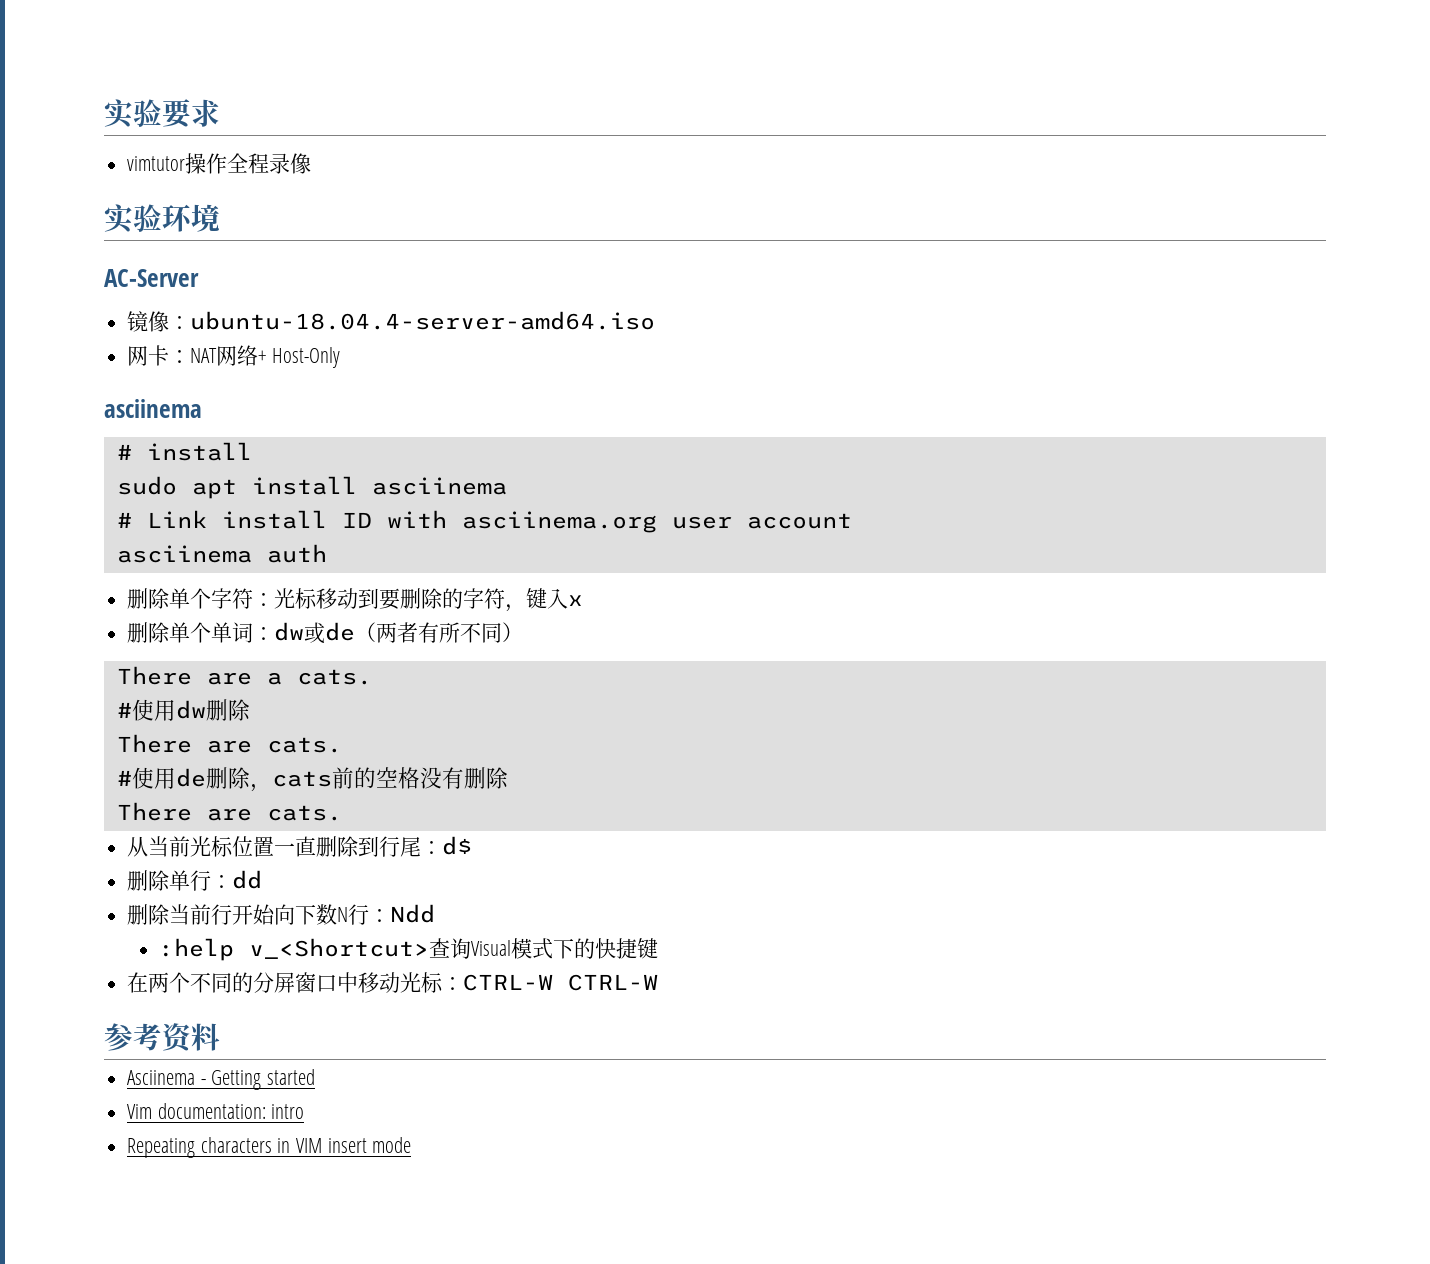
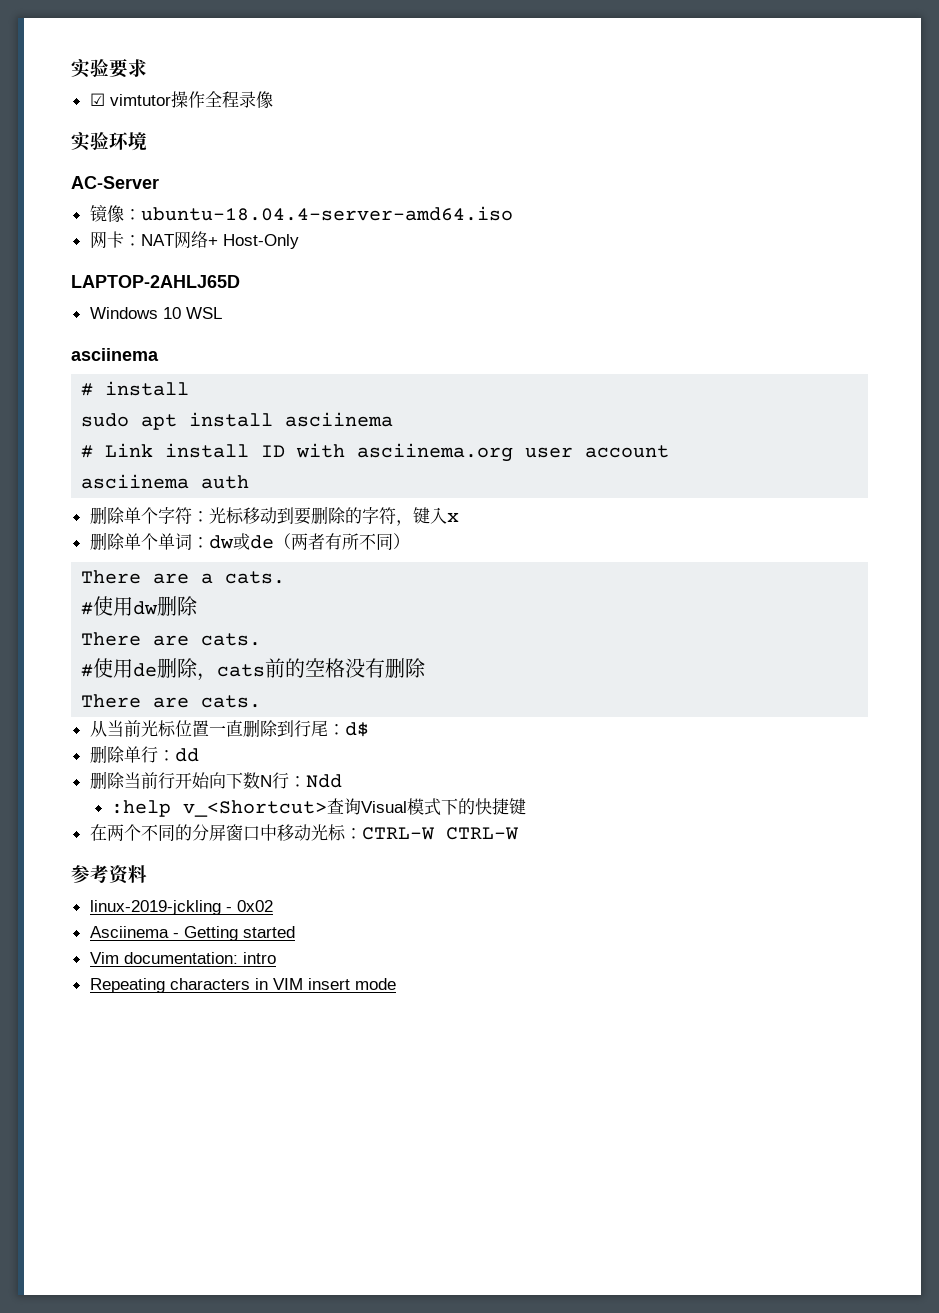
- vimtutor操作全程录像
+ ☑ vimtutor操作全程录像
+ LAPTOP-2AHLJ65D
+ Windows 10 WSL
+ linux-2019-jckling - 0x02

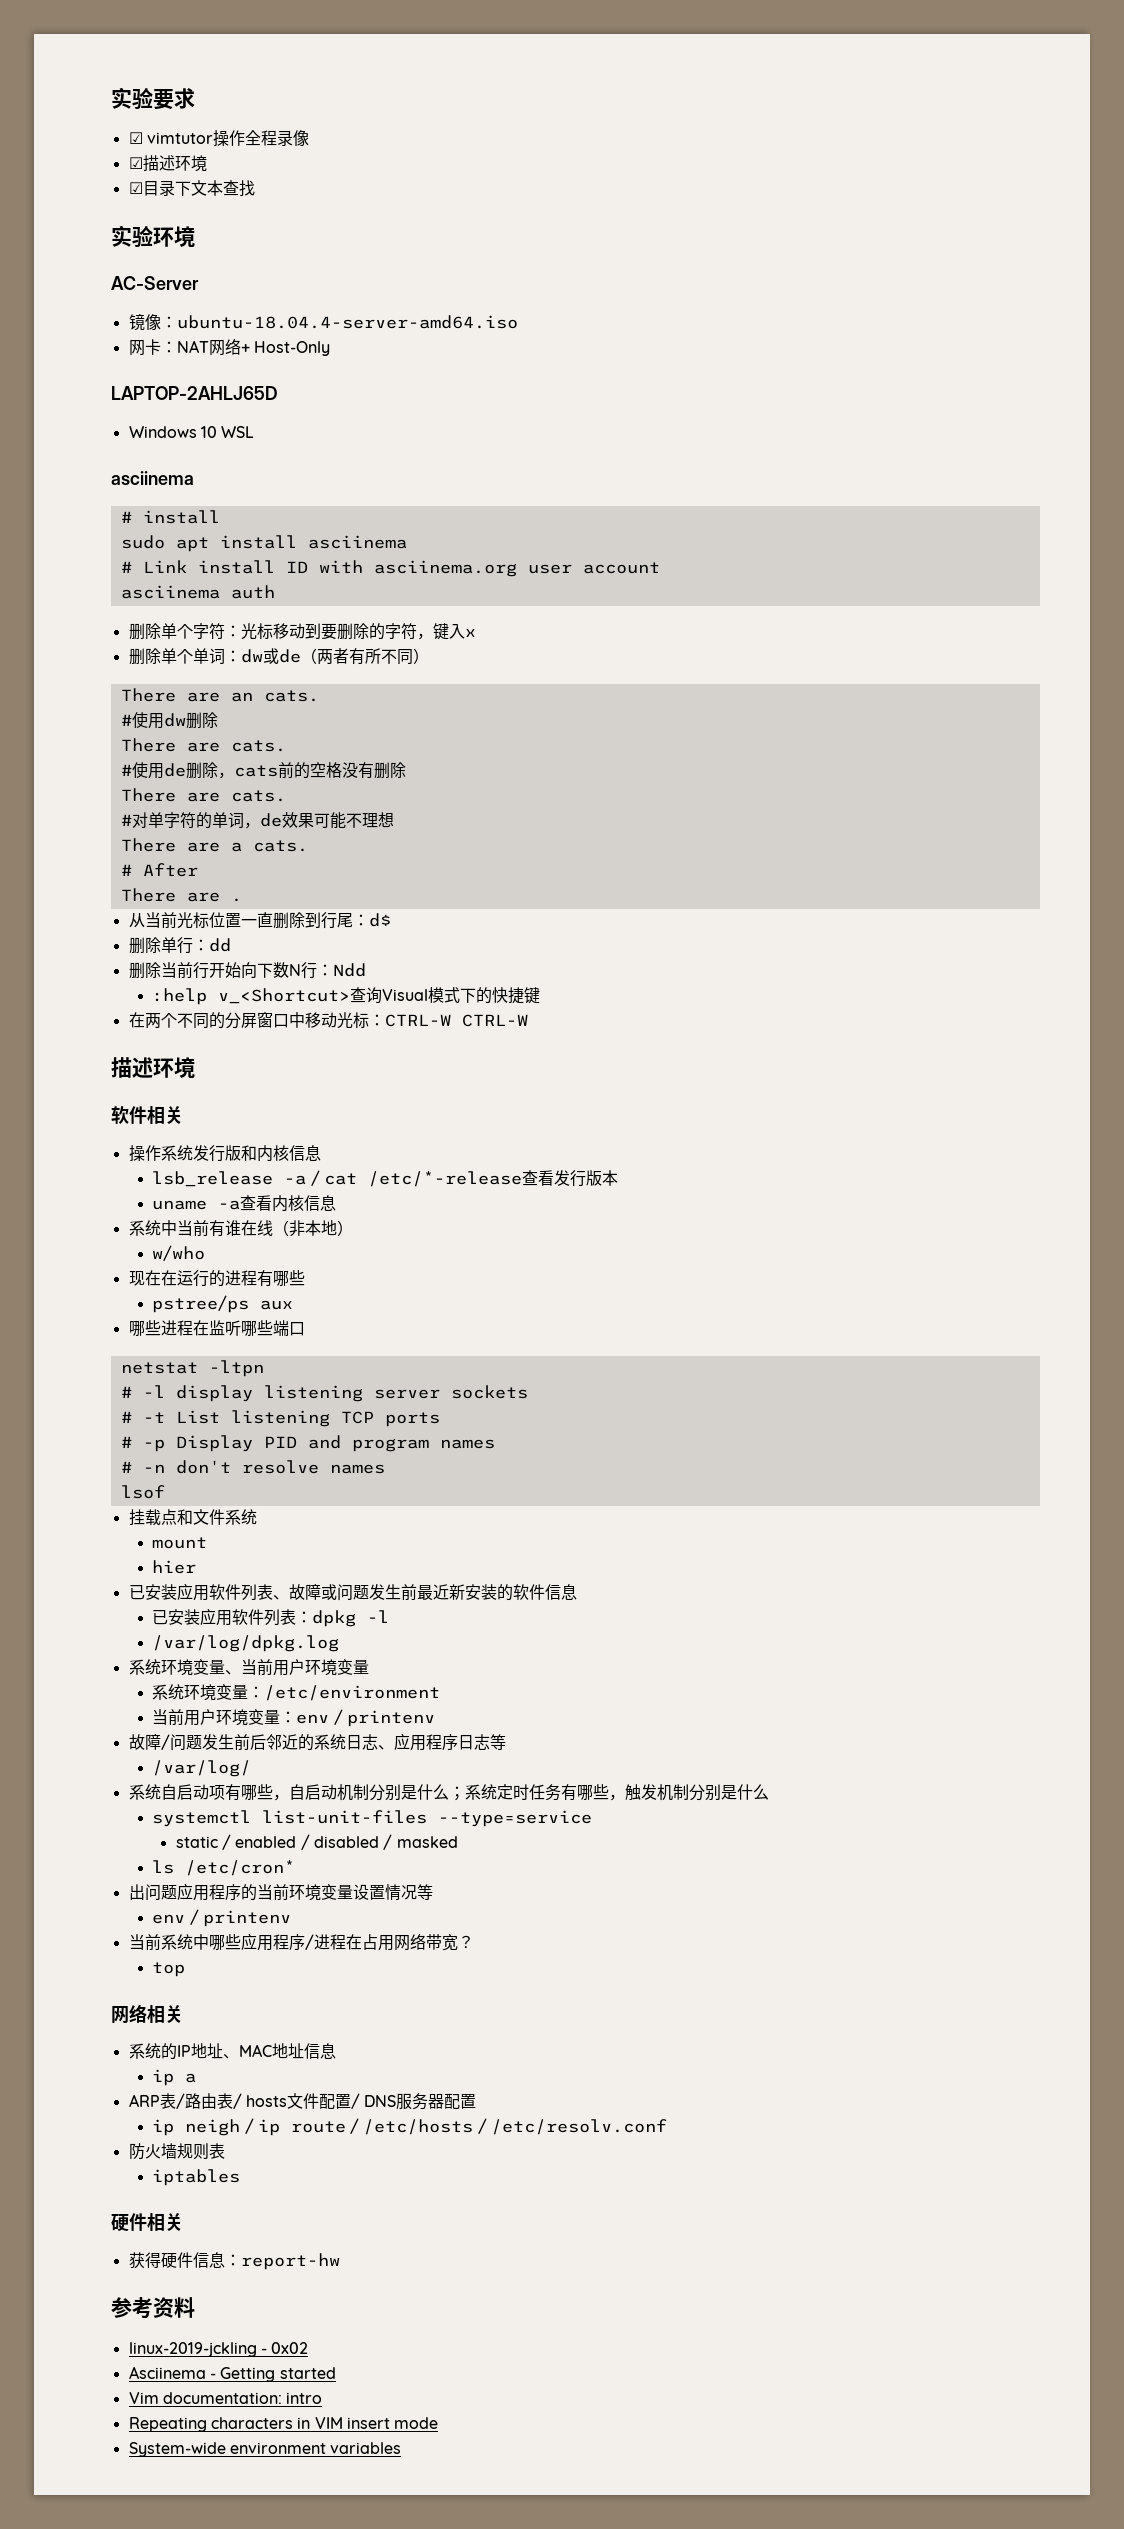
+ ☑描述环境
+ ☑目录下文本查找
- There are a cats.
+ There are an cats.
+ #对单字符的单词，de效果可能不理想
+ There are a cats.
+ # After
+ There are .
  在两个不同的分屏窗口中移动光标：CTRL-W CTRL-W
+ 描述环境
+ 软件相关
+ 操作系统发行版和内核信息
+ lsb_release -a / cat /etc/*-release查看发行版本
+ uname -a查看内核信息
+ 系统中当前有谁在线（非本地）
+ w/who
+ 现在在运行的进程有哪些
+ pstree/ps aux
+ 哪些进程在监听哪些端口
+ netstat -ltpn
+ # -l display listening server sockets
+ # -t List listening TCP ports
+ # -p Display PID and program names
+ # -n don't resolve names
+ lsof
+ 挂载点和文件系统
+ mount
+ hier
+ 已安装应用软件列表、故障或问题发生前最近新安装的软件信息
+ 已安装应用软件列表：dpkg -l
+ /var/log/dpkg.log
+ 系统环境变量、当前用户环境变量
+ 系统环境变量：/etc/environment
+ 当前用户环境变量：env / printenv
+ 故障/问题发生前后邻近的系统日志、应用程序日志等
+ /var/log/
+ 系统自启动项有哪些，自启动机制分别是什么；系统定时任务有哪些，触发机制分别是什么
+ systemctl list-unit-files --type=service
+ static / enabled / disabled / masked
+ ls /etc/cron*
+ 出问题应用程序的当前环境变量设置情况等
+ env / printenv
+ 当前系统中哪些应用程序/进程在占用网络带宽？
+ top
+ 网络相关
+ 系统的IP地址、MAC地址信息
+ ip a
+ ARP表/路由表/ hosts文件配置/ DNS服务器配置
+ ip neigh / ip route / /etc/hosts / /etc/resolv.conf
+ 防火墙规则表
+ iptables
+ 硬件相关
+ 获得硬件信息：report-hw
+ System-wide environment variables

